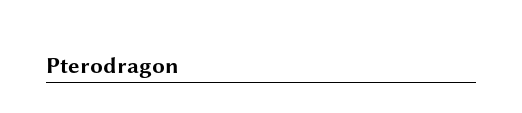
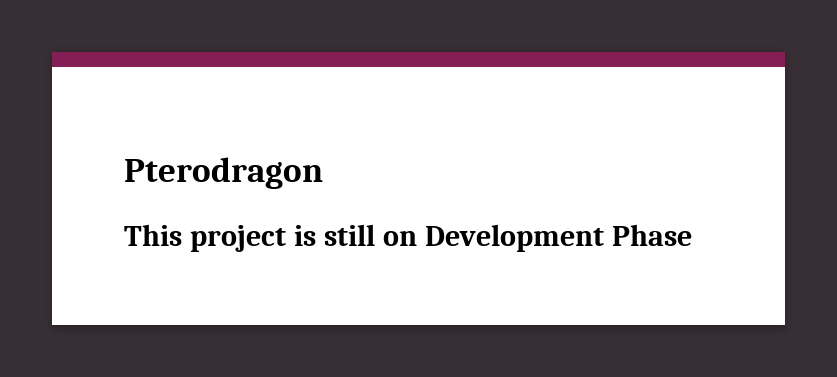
+ This project is still on Development Phase

